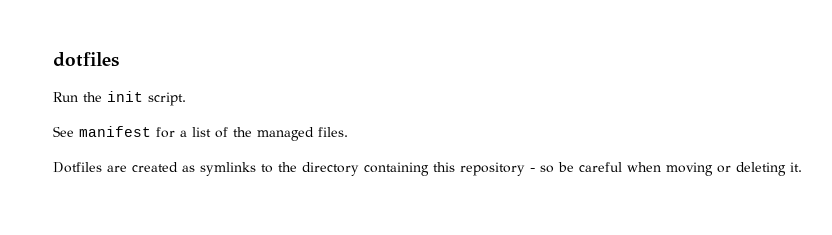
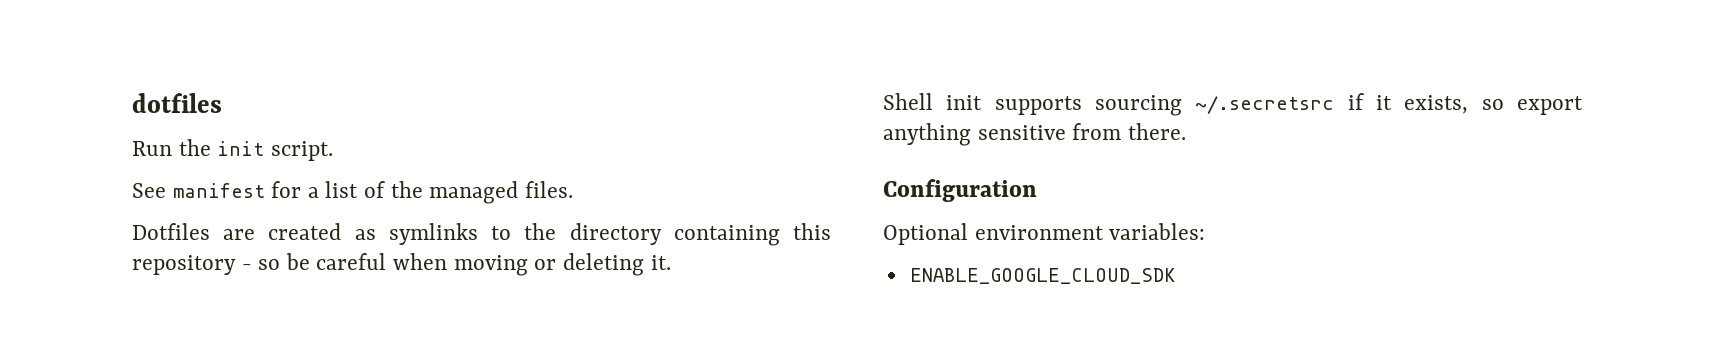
+ Shell init supports sourcing ~/.secretsrc if it exists, so export anything sensitive from there.
+ Configuration
+ Optional environment variables:
+ ENABLE_GOOGLE_CLOUD_SDK

